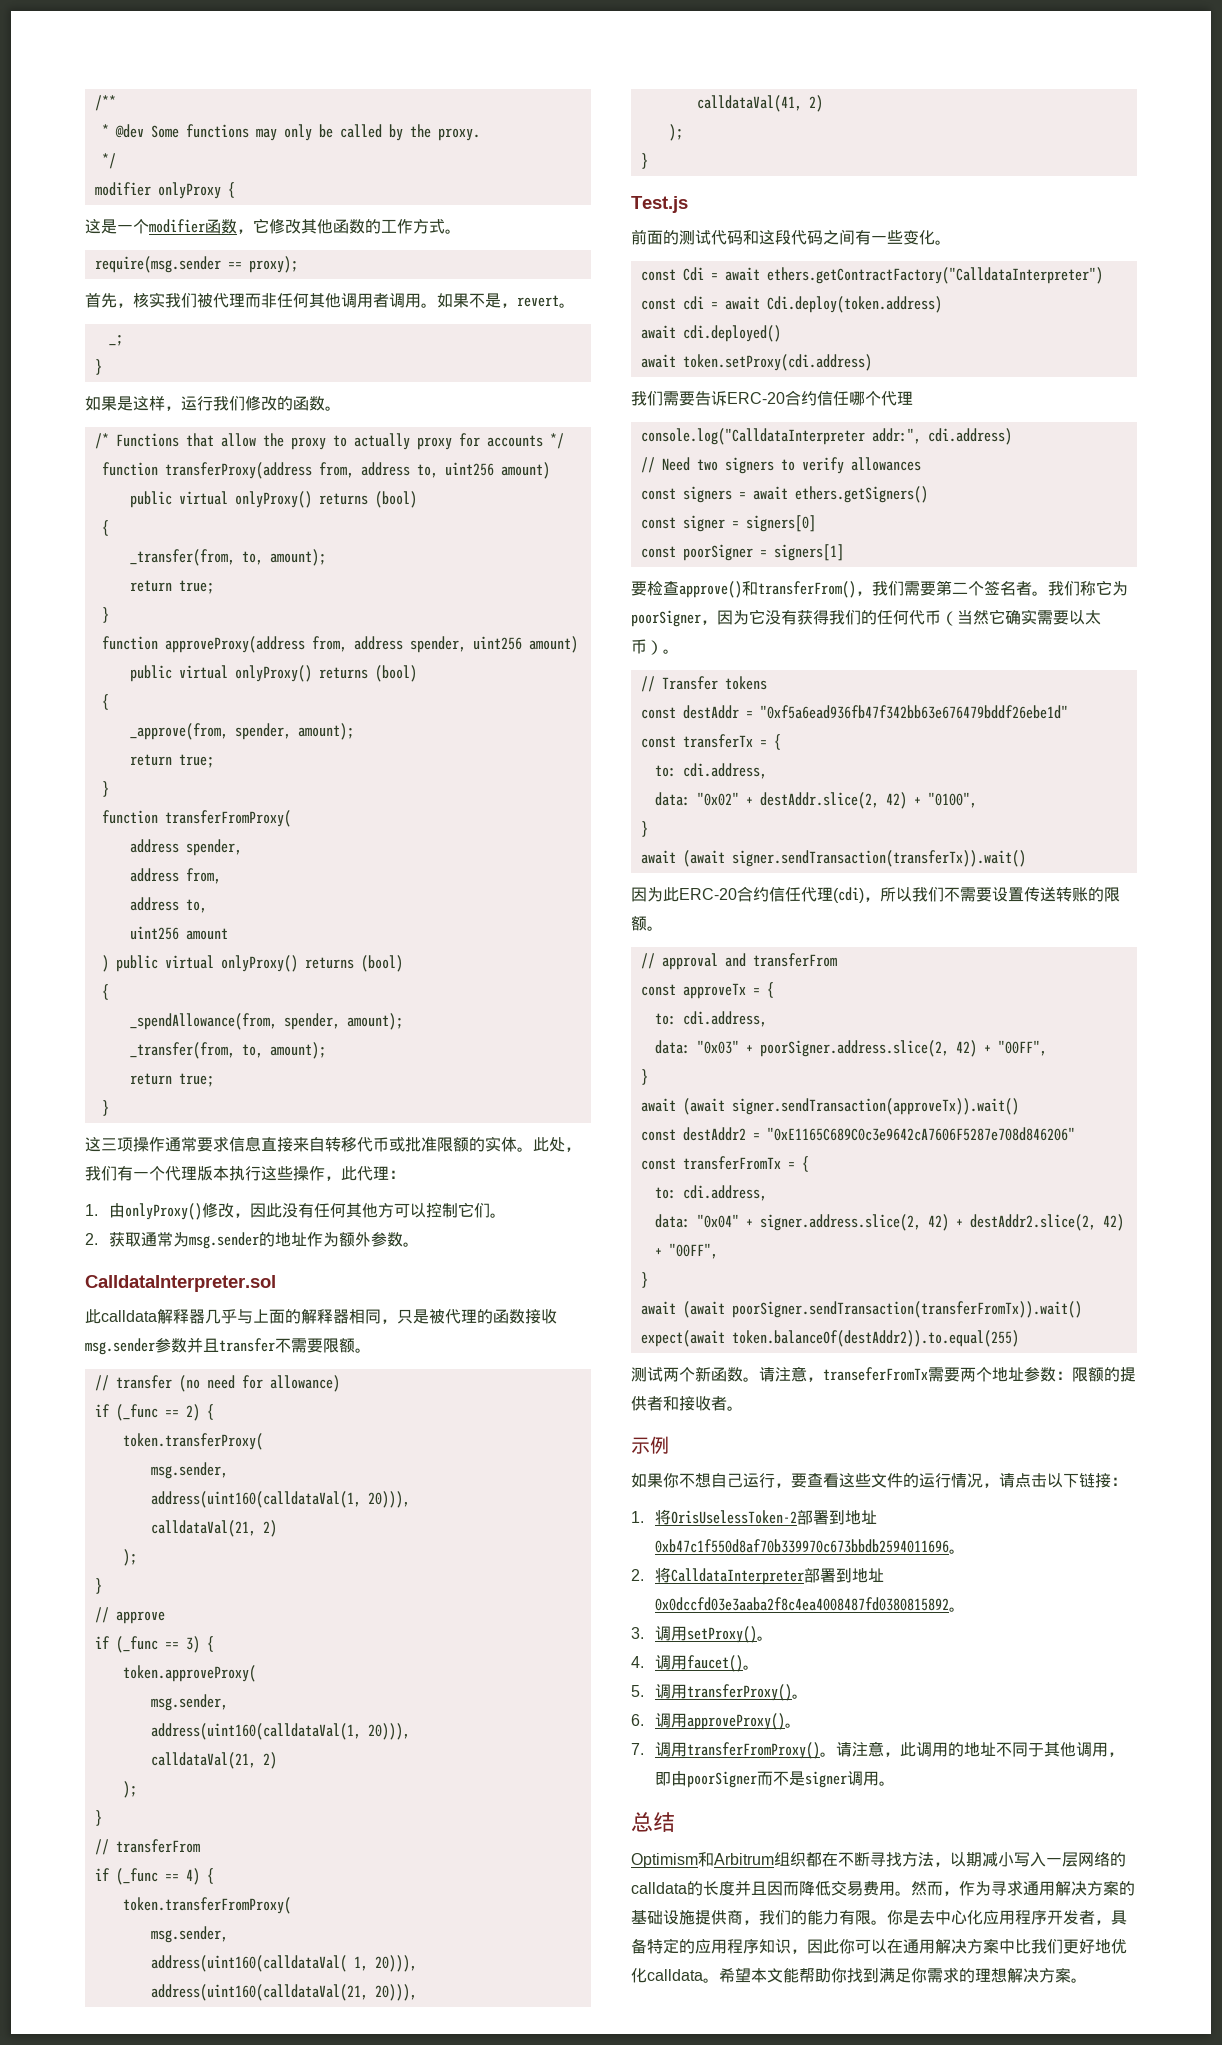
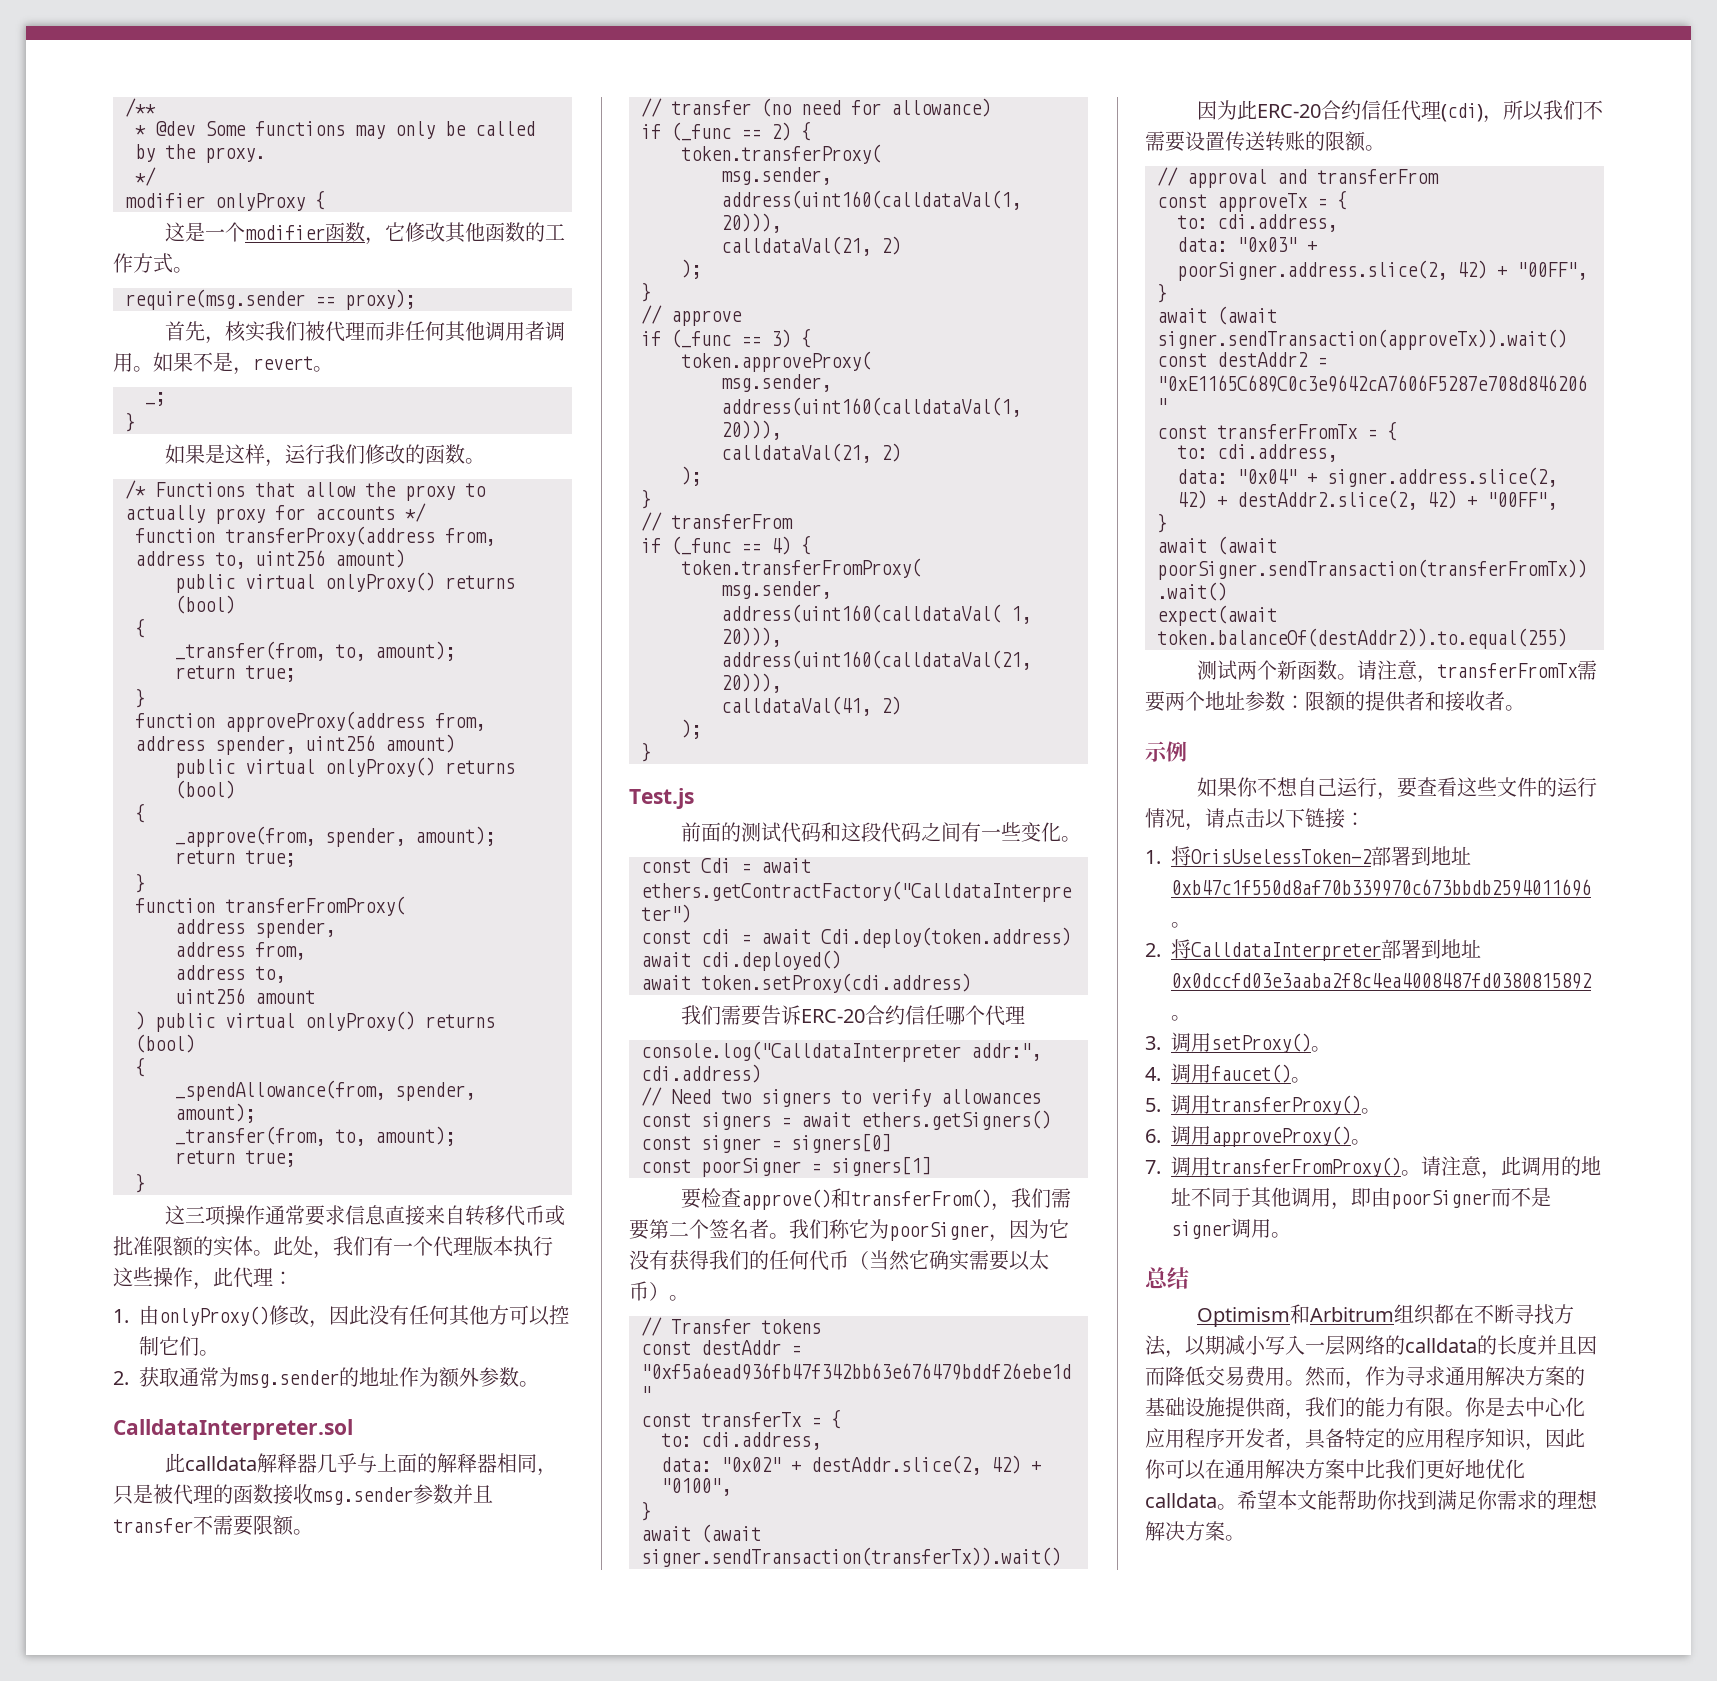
- 请注意，transeferFromTx需要两个地址参数：限额的提供者和接收者。
+ 请注意，transferFromTx需要两个地址参数：限额的提供者和接收者。

